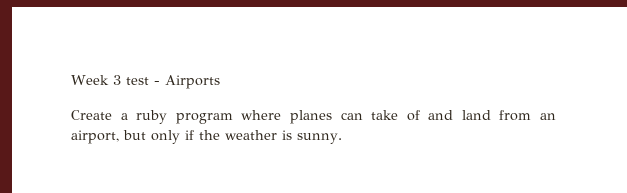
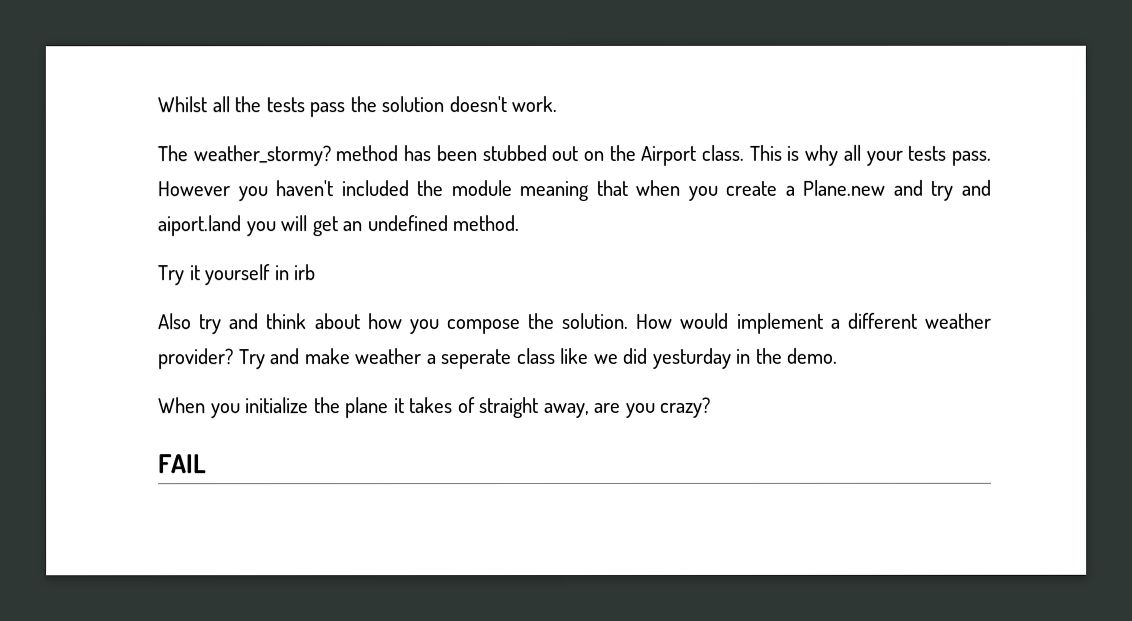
- Week 3 test - Airports
- Create a ruby program where planes can take of and land from an airport, but only if the weather is sunny.
+ Whilst all the tests pass the solution doesn't work.
+ The weather_stormy? method has been stubbed out on the Airport class. This is why all your tests pass. However you haven't included the module meaning that when you create a Plane.new and try and aiport.land you will get an undefined method.
+ Try it yourself in irb
+ Also try and think about how you compose the solution. How would implement a different weather provider? Try and make weather a seperate class like we did yesturday in the demo.
+ When you initialize the plane it takes of straight away, are you crazy?
+ FAIL

